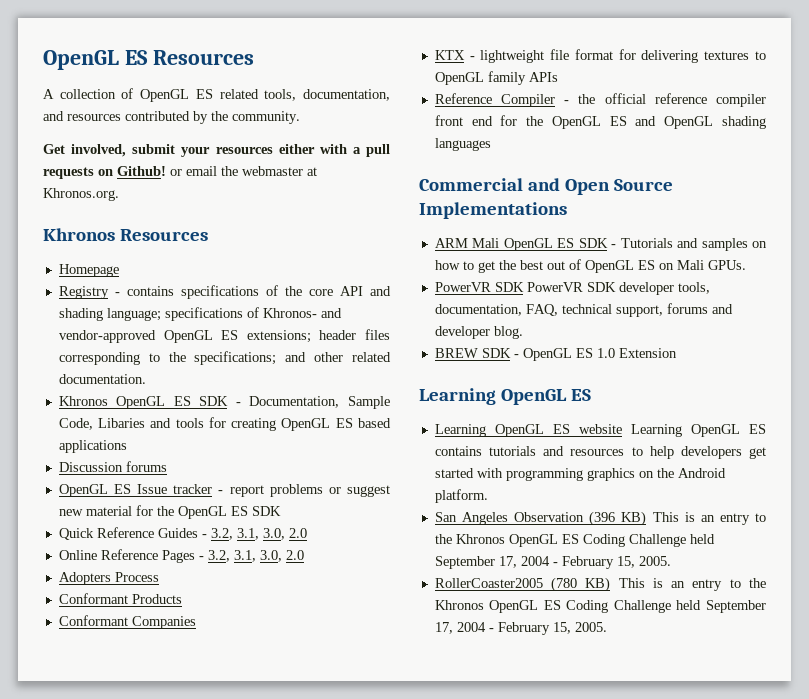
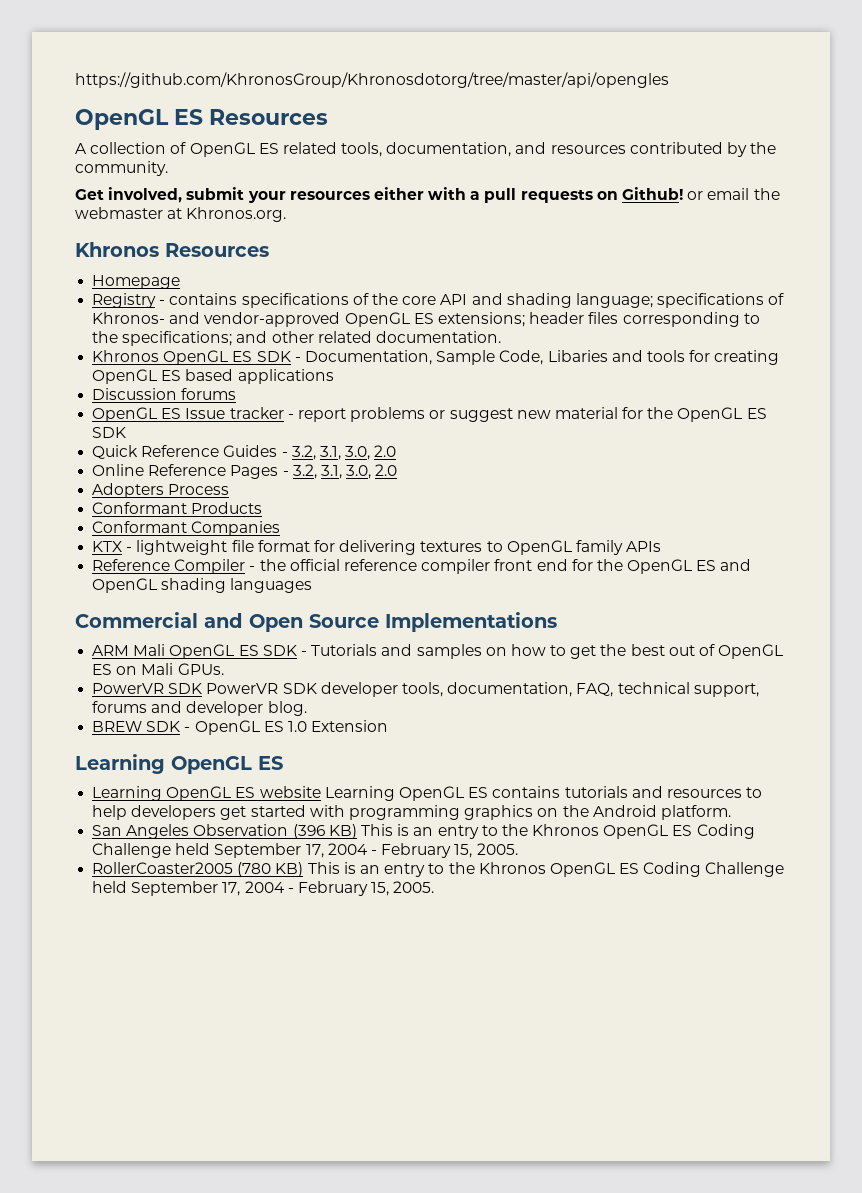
+ https://github.com/KhronosGroup/Khronosdotorg/tree/master/api/opengles

